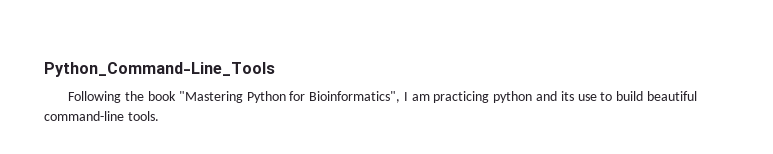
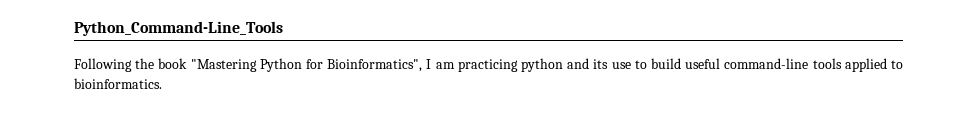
- Following the book "Mastering Python for Bioinformatics", I am practicing python and its use to build beautiful command-line tools.
+ Following the book "Mastering Python for Bioinformatics", I am practicing python and its use to build useful command-line tools applied to bioinformatics.

